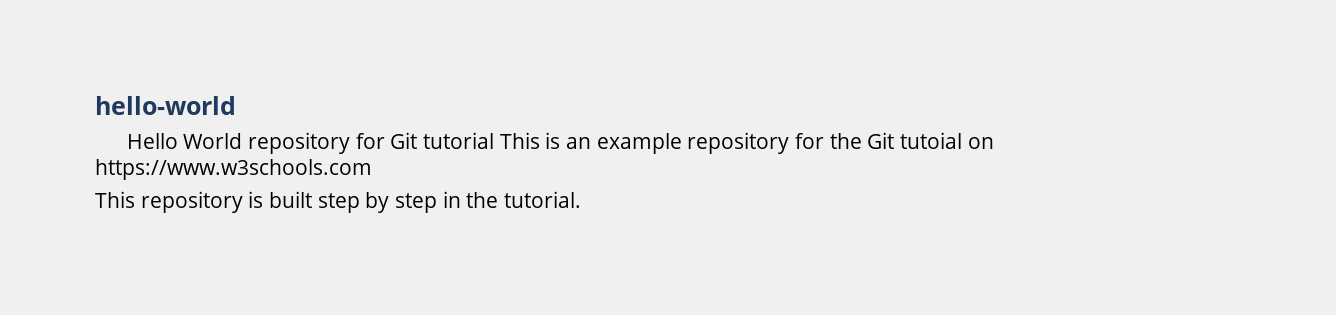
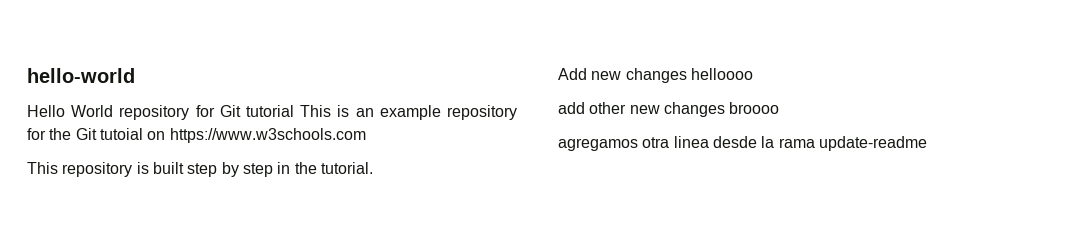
+ Add new changes helloooo
+ add other new changes broooo
+ agregamos otra linea desde la rama update-readme

